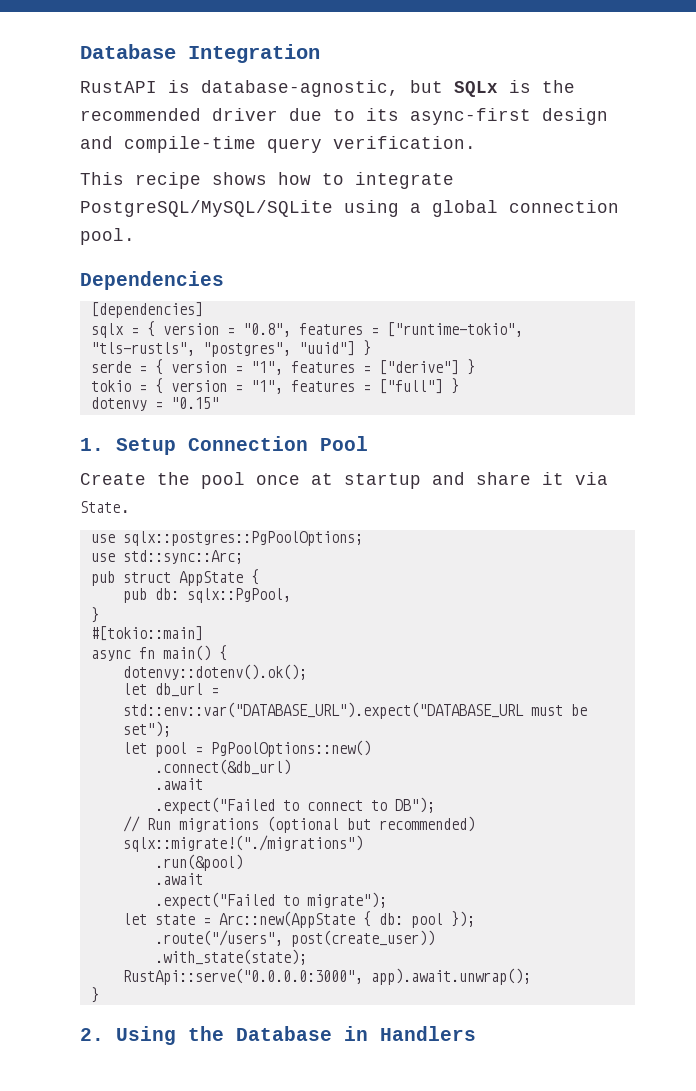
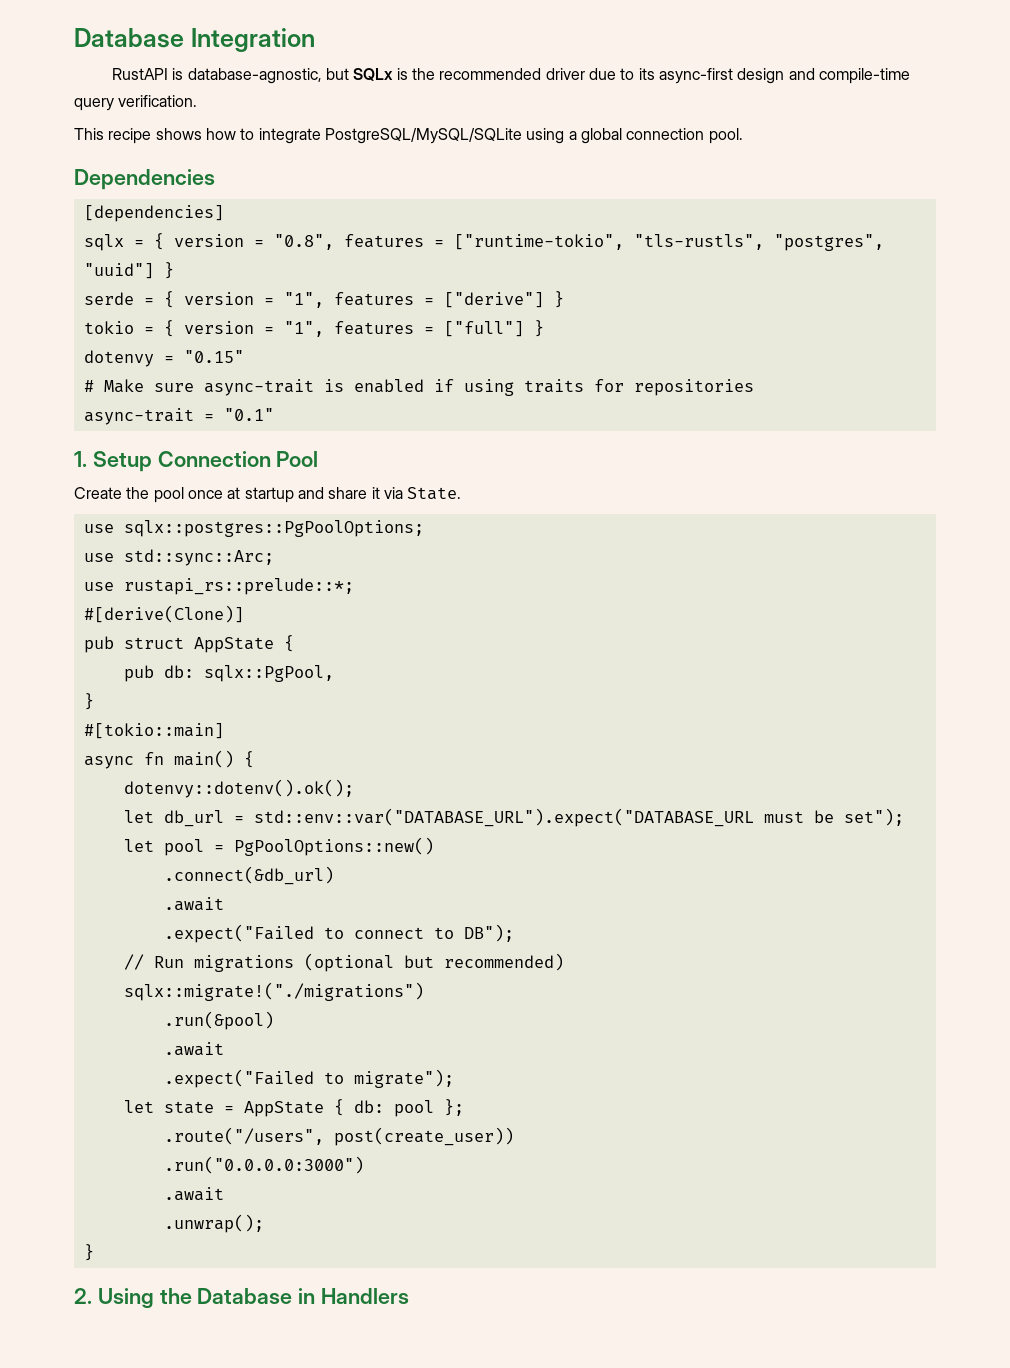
+ # Make sure async-trait is enabled if using traits for repositories
+ async-trait = "0.1"
+ use rustapi_rs::prelude::*;
+ #[derive(Clone)]
- let state = Arc::new(AppState { db: pool });
+ let state = AppState { db: pool };
- .with_state(state);
- RustApi::serve("0.0.0.0:3000", app).await.unwrap();
+ .run("0.0.0.0:3000")
+ .await
+ .unwrap();

